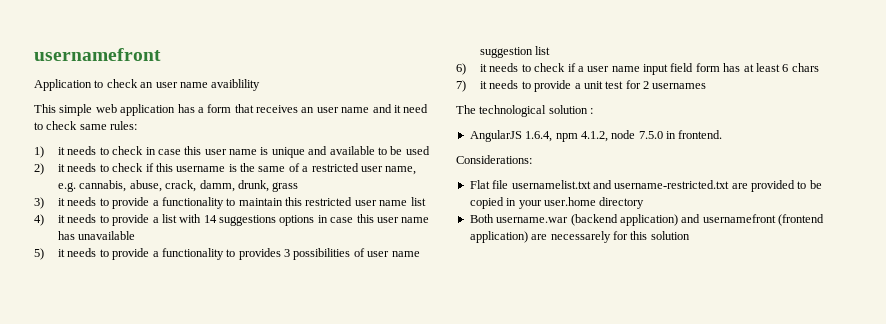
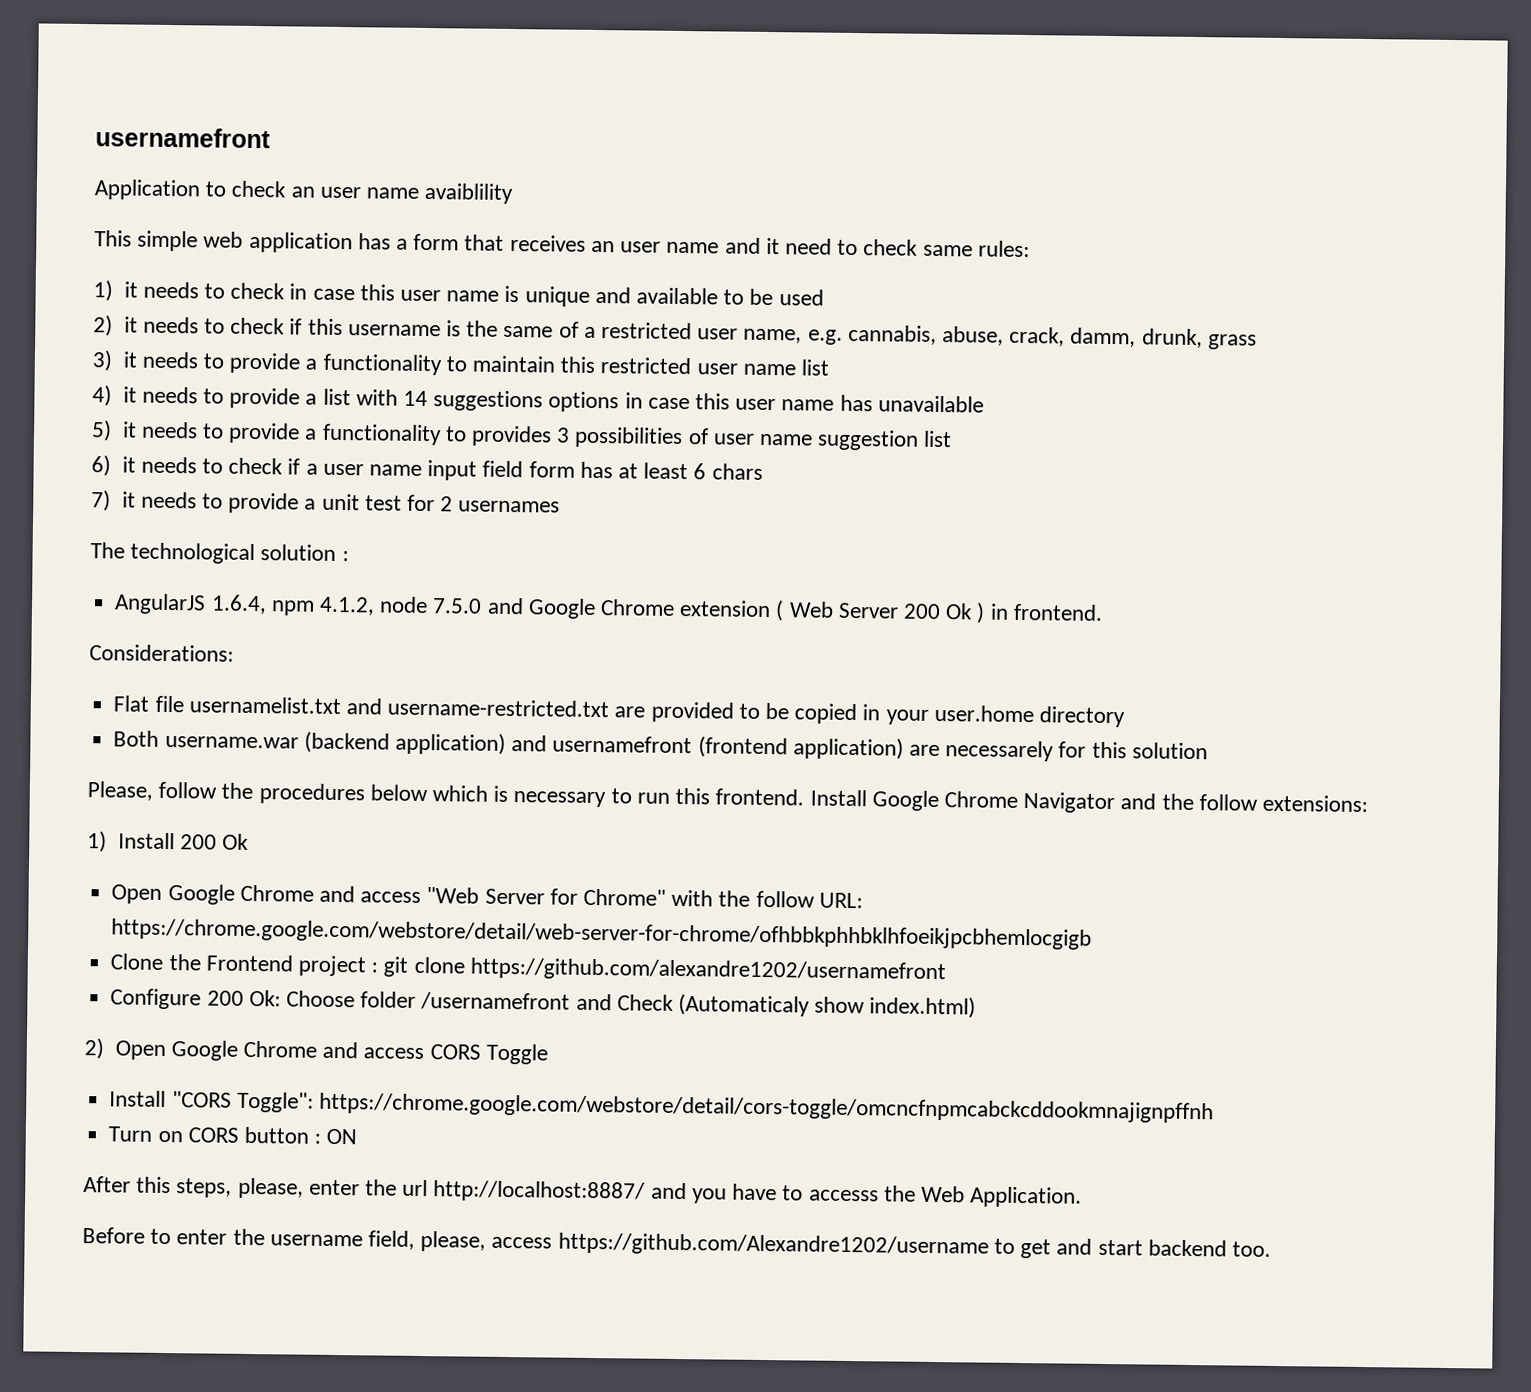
- AngularJS 1.6.4, npm 4.1.2, node 7.5.0 in frontend.
+ AngularJS 1.6.4, npm 4.1.2, node 7.5.0 and Google Chrome extension ( Web Server 200 Ok ) in frontend.
+ Please, follow the procedures below which is necessary to run this frontend. Install Google Chrome Navigator and the follow extensions:
+ 1) Install 200 Ok
+ Open Google Chrome and access "Web Server for Chrome" with the follow URL: https://chrome.google.com/webstore/detail/web-server-for-chrome/ofhbbkphhbklhfoeikjpcbhemlocgigb
+ Clone the Frontend project : git clone https://github.com/alexandre1202/usernamefront
+ Configure 200 Ok: Choose folder /usernamefront and Check (Automaticaly show index.html)
+ 2) Open Google Chrome and access CORS Toggle
+ Install "CORS Toggle": https://chrome.google.com/webstore/detail/cors-toggle/omcncfnpmcabckcddookmnajignpffnh
+ Turn on CORS button : ON
+ After this steps, please, enter the url http://localhost:8887/ and you have to accesss the Web Application.
+ Before to enter the username field, please, access https://github.com/Alexandre1202/username to get and start backend too.

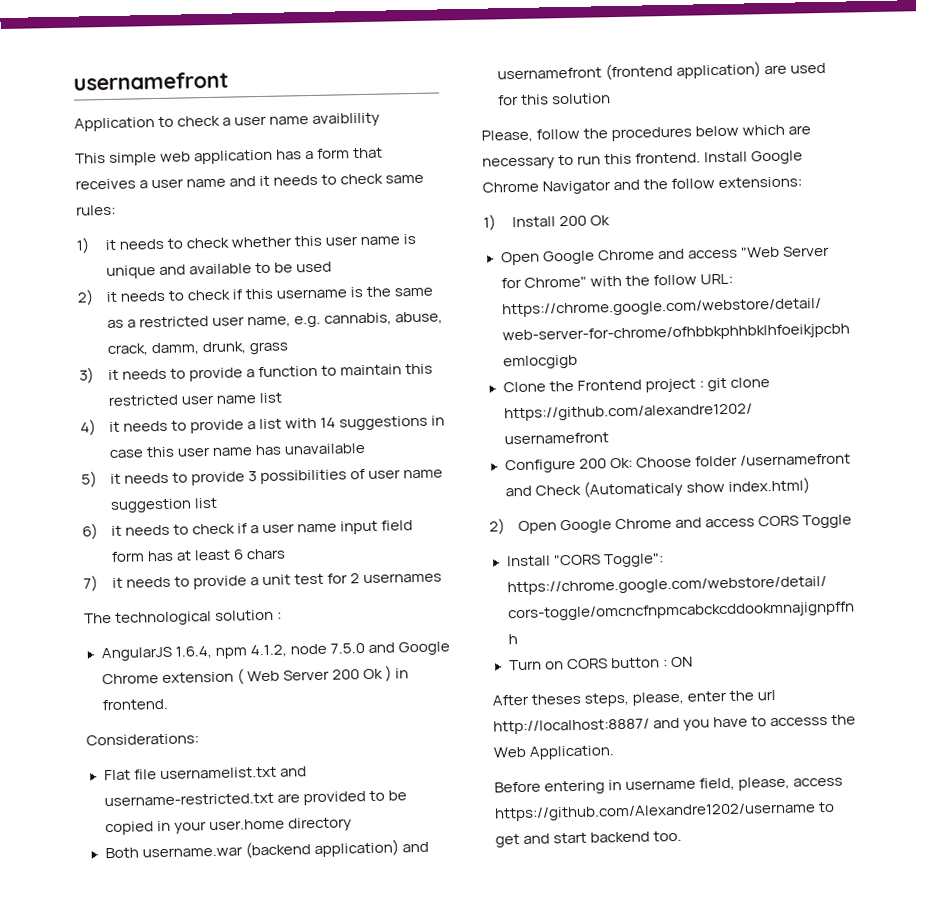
- Application to check an user name avaiblility
+ Application to check a user name avaiblility
- This simple web application has a form that receives an user name and it need to check same rules:
+ This simple web application has a form that receives a user name and it needs to check same rules:
- 1) it needs to check in case this user name is unique and available to be used
+ 1) it needs to check whether this user name is unique and available to be used
- 2) it needs to check if this username is the same of a restricted user name, e.g. cannabis, abuse, crack, damm, drunk, grass
+ 2) it needs to check if this username is the same as a restricted user name, e.g. cannabis, abuse, crack, damm, drunk, grass
- 3) it needs to provide a functionality to maintain this restricted user name list
+ 3) it needs to provide a function to maintain this restricted user name list
- 4) it needs to provide a list with 14 suggestions options in case this user name has unavailable
+ 4) it needs to provide a list with 14 suggestions in case this user name has unavailable
- 5) it needs to provide a functionality to provides 3 possibilities of user name suggestion list
+ 5) it needs to provide 3 possibilities of user name suggestion list
- Both username.war (backend application) and usernamefront (frontend application) are necessarely for this solution
+ Both username.war (backend application) and usernamefront (frontend application) are used for this solution
- Please, follow the procedures below which is necessary to run this frontend.
+ Please, follow the procedures below which are necessary to run this frontend.
- After this steps, please, enter the url http://localhost:8887/ and you have to accesss the Web Application.
+ After theses steps, please, enter the url http://localhost:8887/ and you have to accesss the Web Application.
- Before to enter the username field, please, access https://github.com/Alexandre1202/username to get and start backend too.
+ Before entering in username field, please, access https://github.com/Alexandre1202/username to get and start backend too.

